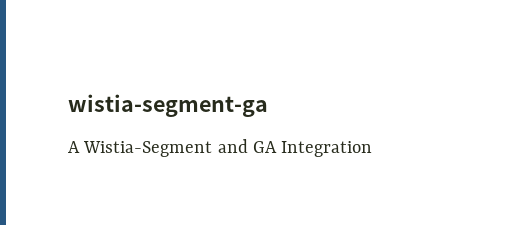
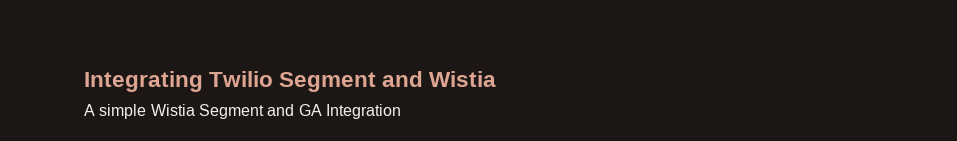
- wistia-segment-ga
- A Wistia-Segment and GA Integration
+ Integrating Twilio Segment and Wistia
+ A simple Wistia Segment and GA Integration

